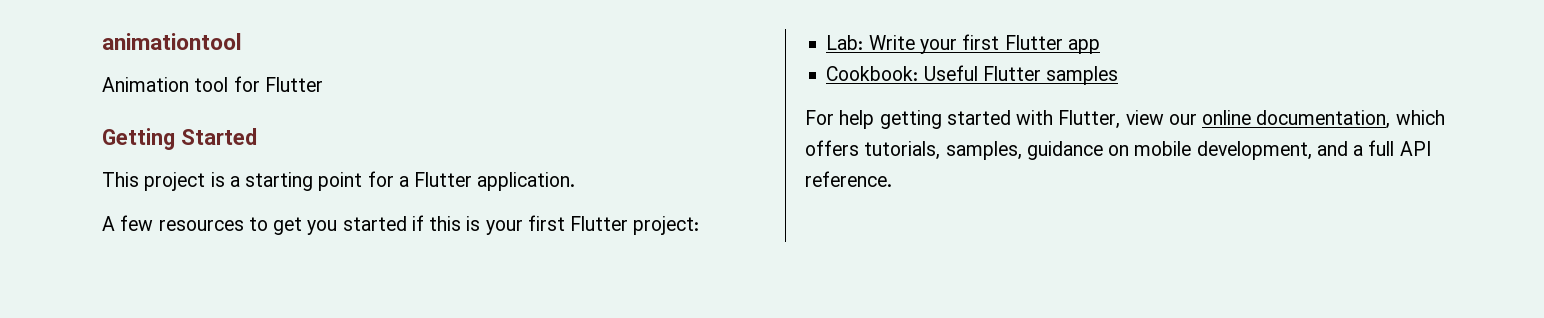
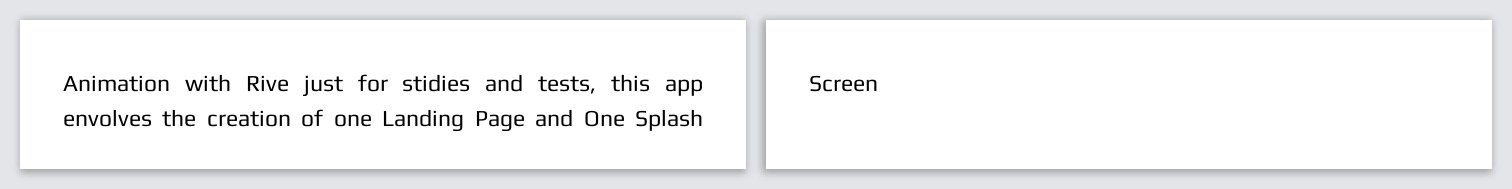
- animationtool
- Animation tool for Flutter
- Getting Started
- This project is a starting point for a Flutter application.
- A few resources to get you started if this is your first Flutter project:
- Lab: Write your first Flutter app
- Cookbook: Useful Flutter samples
- For help getting started with Flutter, view our online documentation, which offers tutorials, samples, guidance on mobile development, and a full API reference.
+ Animation with Rive just for stidies and tests, this app envolves the creation of one Landing Page and One Splash Screen

